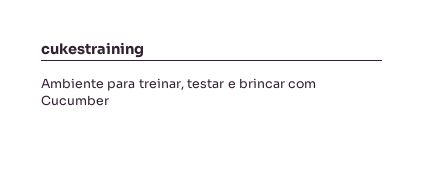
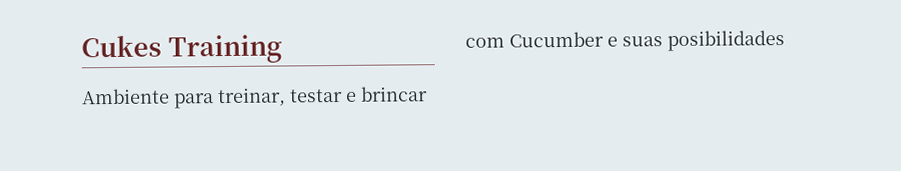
- cukestraining
+ Cukes Training
- Ambiente para treinar, testar e brincar com Cucumber
+ Ambiente para treinar, testar e brincar com Cucumber e suas posibilidades

